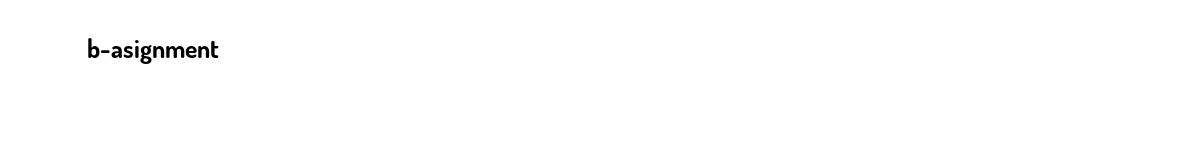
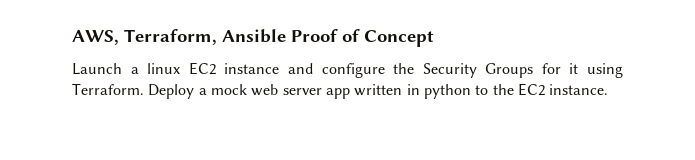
- b-asignment
+ AWS, Terraform, Ansible Proof of Concept
+ Launch a linux EC2 instance and configure the Security Groups for it using Terraform. Deploy a mock web server app written in python to the EC2 instance.

